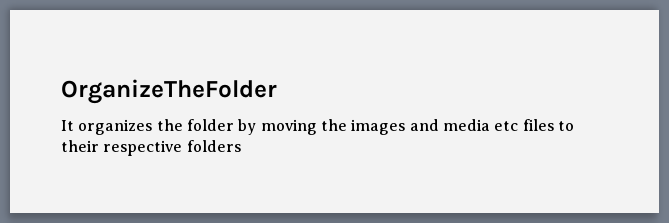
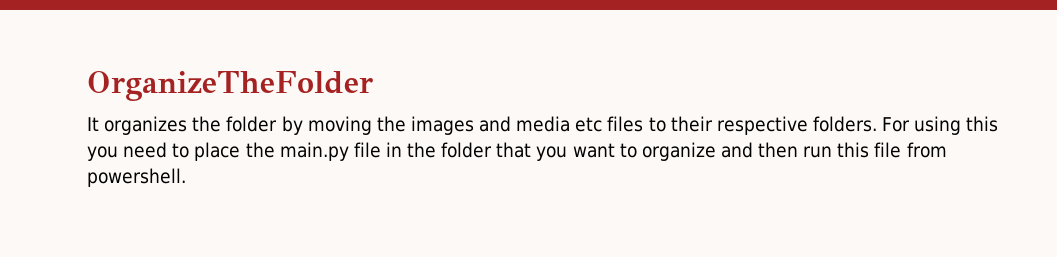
- It organizes the folder by moving the images and media etc files to their respective folders
+ It organizes the folder by moving the images and media etc files to their respective folders. For using this you need to place the main.py file in the folder that you want to organize and then run this file from powershell.

